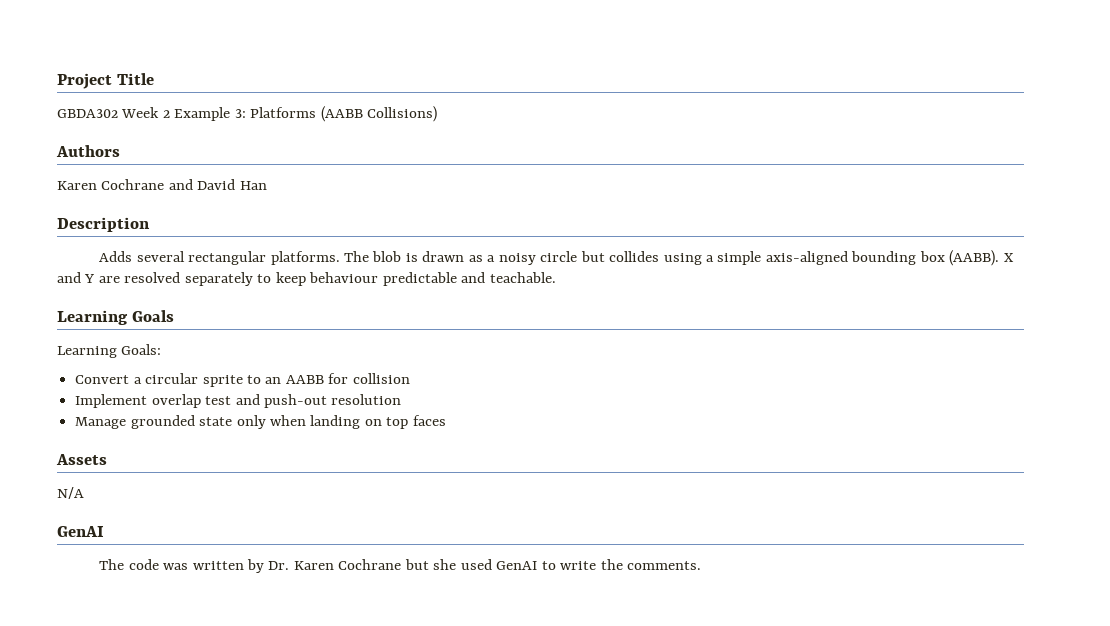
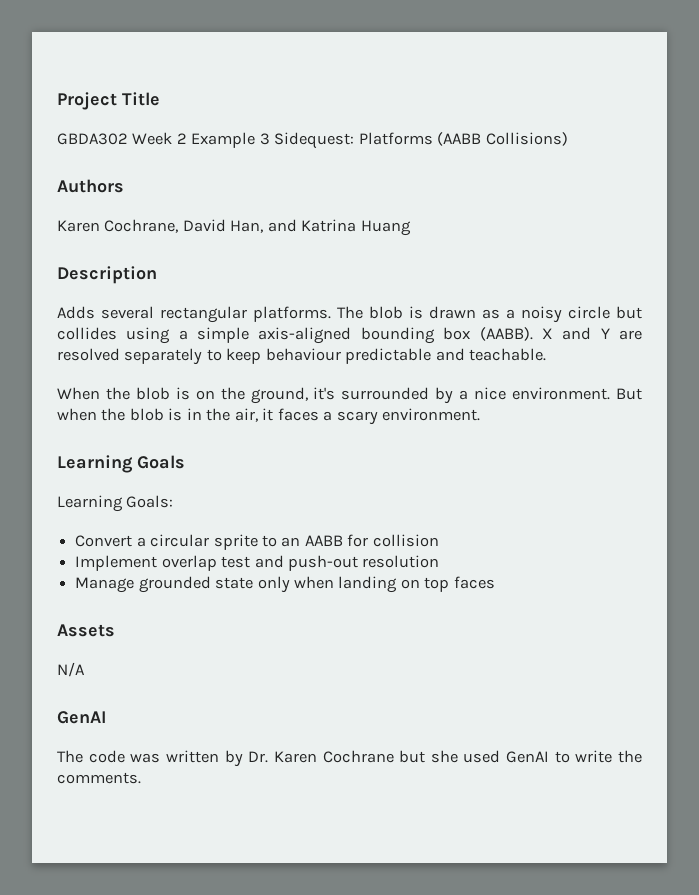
- GBDA302 Week 2 Example 3: Platforms (AABB Collisions)
+ GBDA302 Week 2 Example 3 Sidequest: Platforms (AABB Collisions)
- Karen Cochrane and David Han
+ Karen Cochrane, David Han, and Katrina Huang
+ When the blob is on the ground, it's surrounded by a nice environment. But when the blob is in the air, it faces a scary environment.

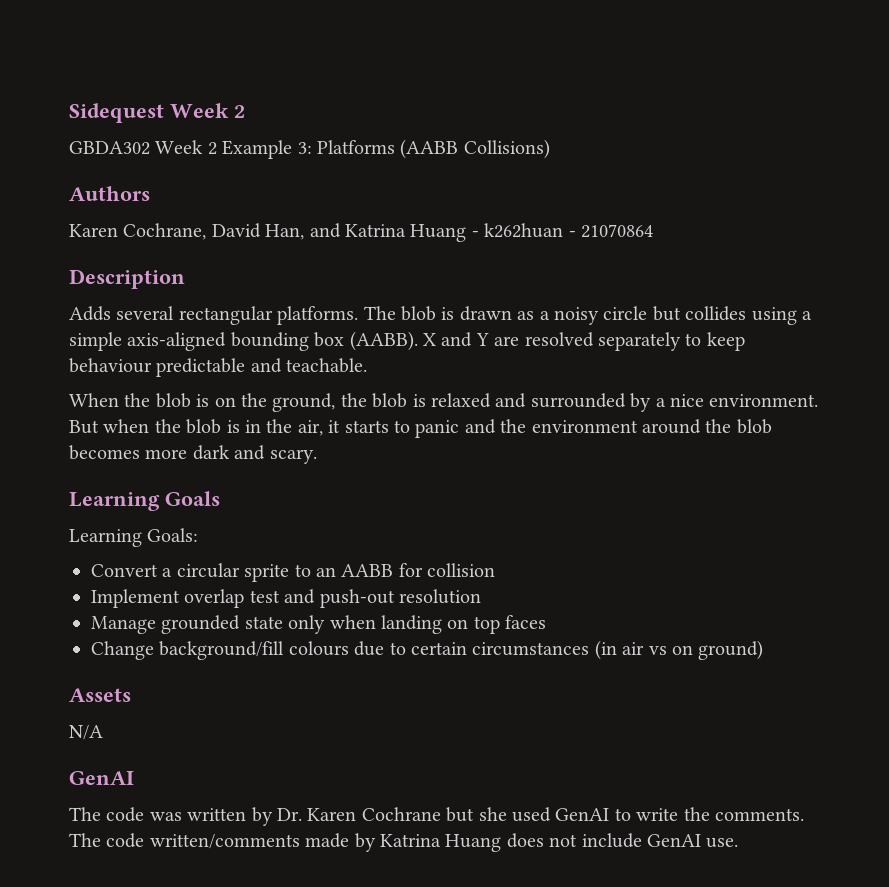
- Project Title
+ Sidequest Week 2
- GBDA302 Week 2 Example 3 Sidequest: Platforms (AABB Collisions)
+ GBDA302 Week 2 Example 3: Platforms (AABB Collisions)
- Karen Cochrane, David Han, and Katrina Huang
+ Karen Cochrane, David Han, and Katrina Huang - k262huan - 21070864
- When the blob is on the ground, it's surrounded by a nice environment.
+ When the blob is on the ground, the blob is relaxed and surrounded by a nice environment.
- But when the blob is in the air, it faces a scary environment.
+ But when the blob is in the air, it starts to panic and the environment around the blob becomes more dark and scary.
+ Change background/fill colours due to certain circumstances (in air vs on ground)
+ The code written/comments made by Katrina Huang does not include GenAI use.

